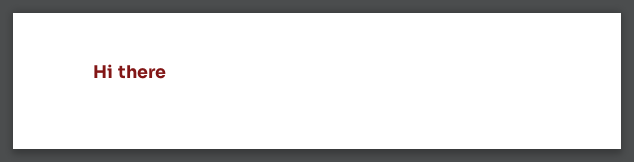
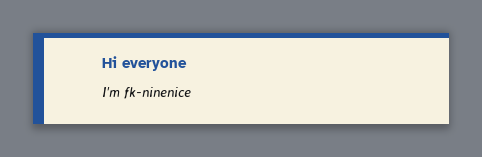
- Hi there
+ Hi everyone
+ I'm fk-ninenice

